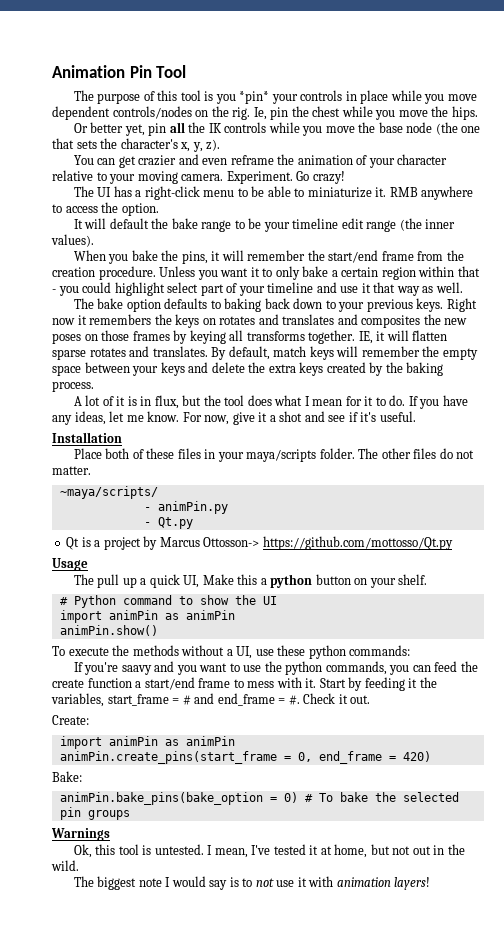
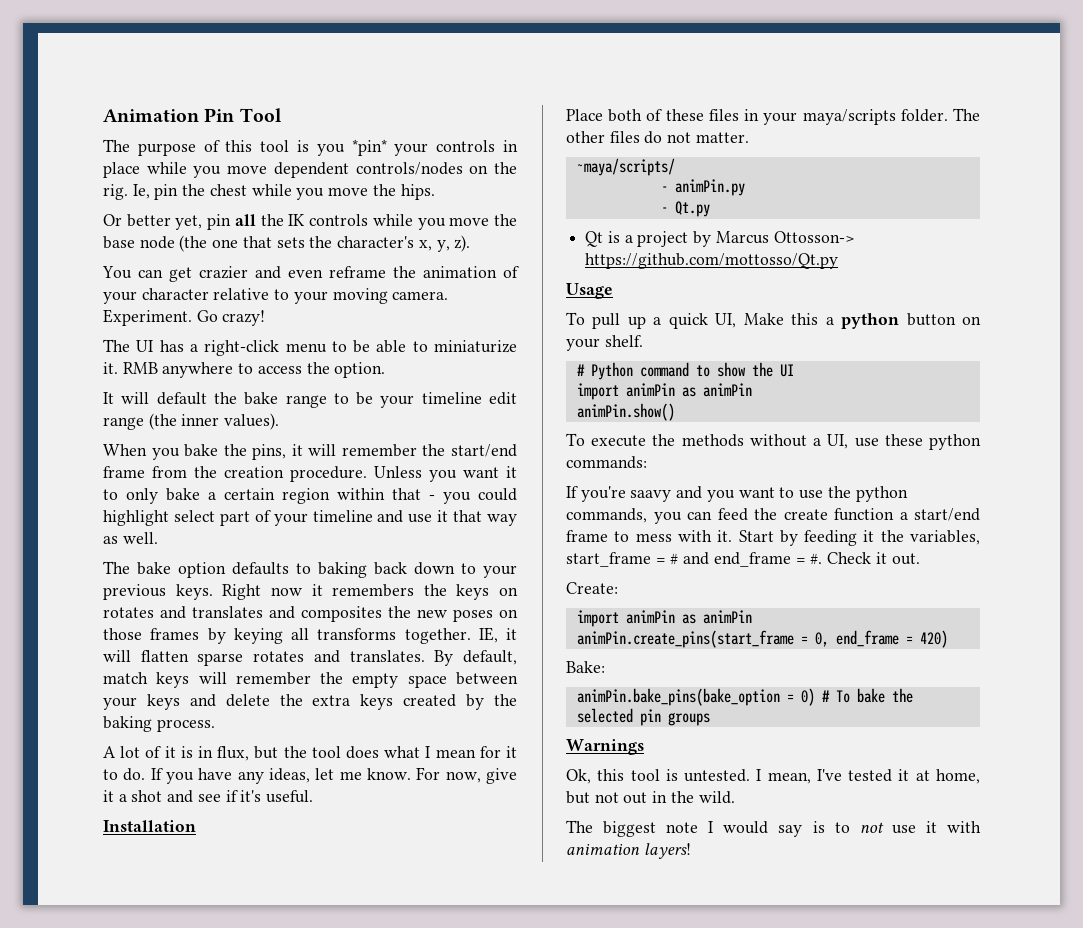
- The pull up a quick UI, Make this a python button on your shelf.
+ To pull up a quick UI, Make this a python button on your shelf.

